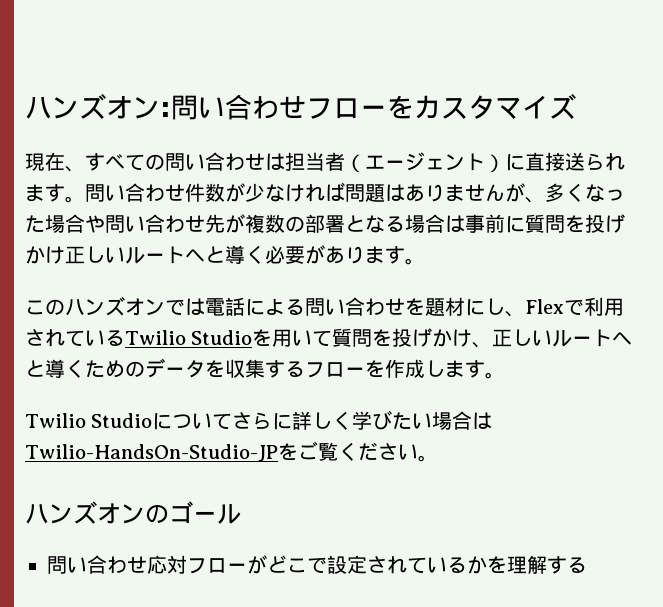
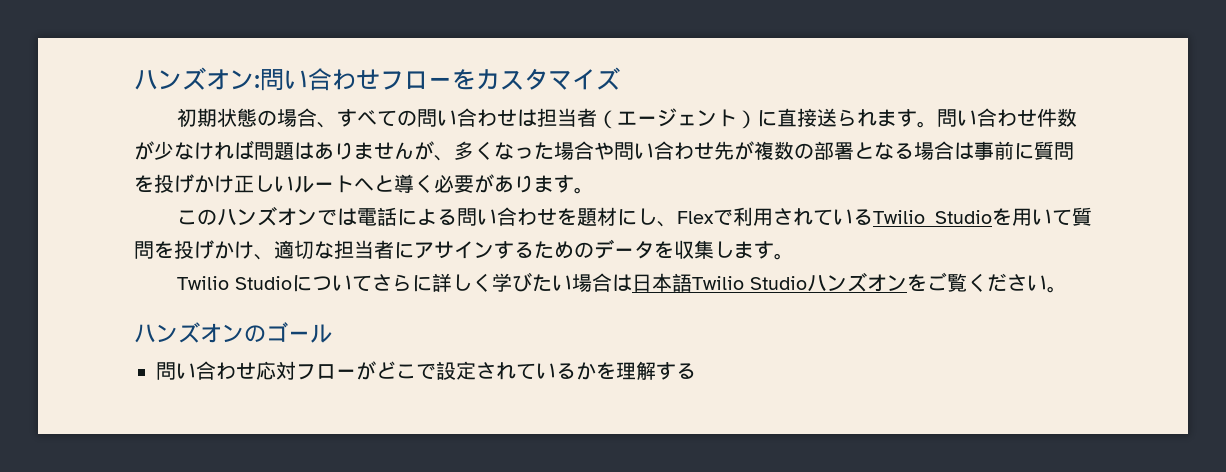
- 現在、すべての問い合わせは担当者（エージェント）に直接送られます。
+ 初期状態の場合、すべての問い合わせは担当者（エージェント）に直接送られます。
- このハンズオンでは電話による問い合わせを題材にし、Flexで利用されているTwilio Studioを用いて質問を投げかけ、正しいルートへと導くためのデータを収集するフローを作成します。
+ このハンズオンでは電話による問い合わせを題材にし、Flexで利用されているTwilio Studioを用いて質問を投げかけ、適切な担当者にアサインするためのデータを収集します。
- Twilio Studioについてさらに詳しく学びたい場合はTwilio-HandsOn-Studio-JPをご覧ください。
+ Twilio Studioについてさらに詳しく学びたい場合は日本語Twilio Studioハンズオンをご覧ください。

